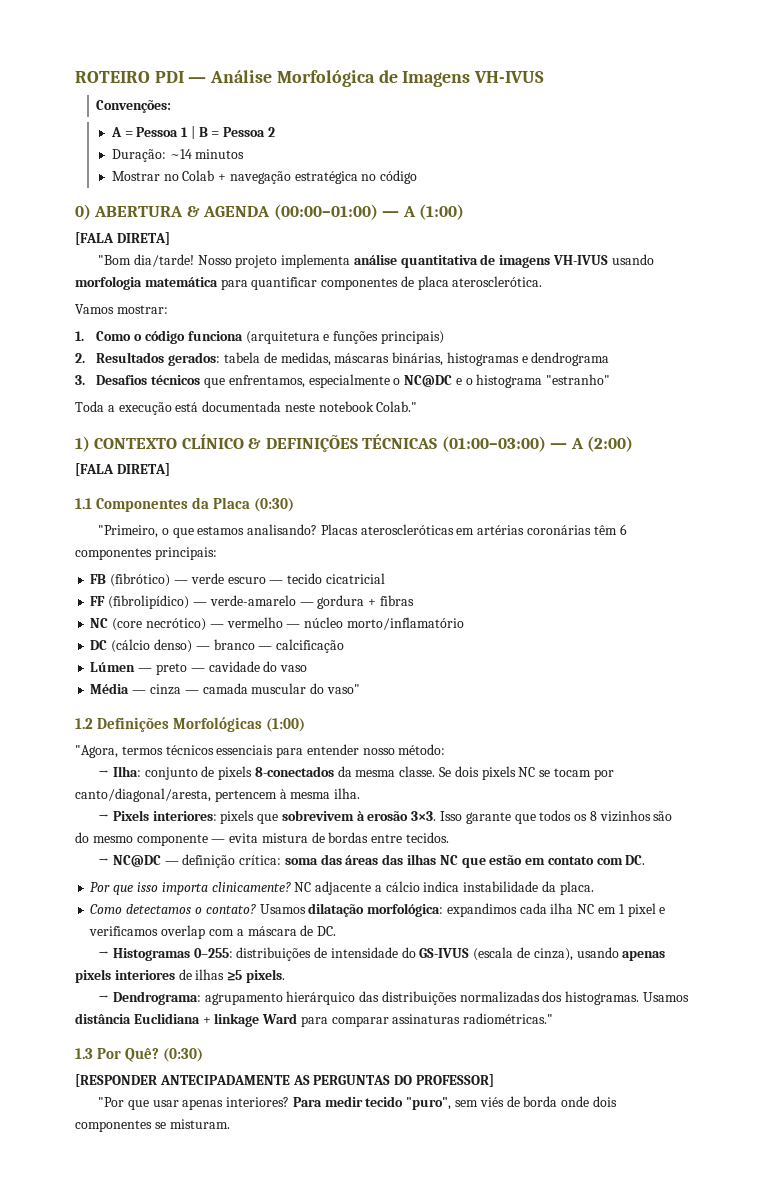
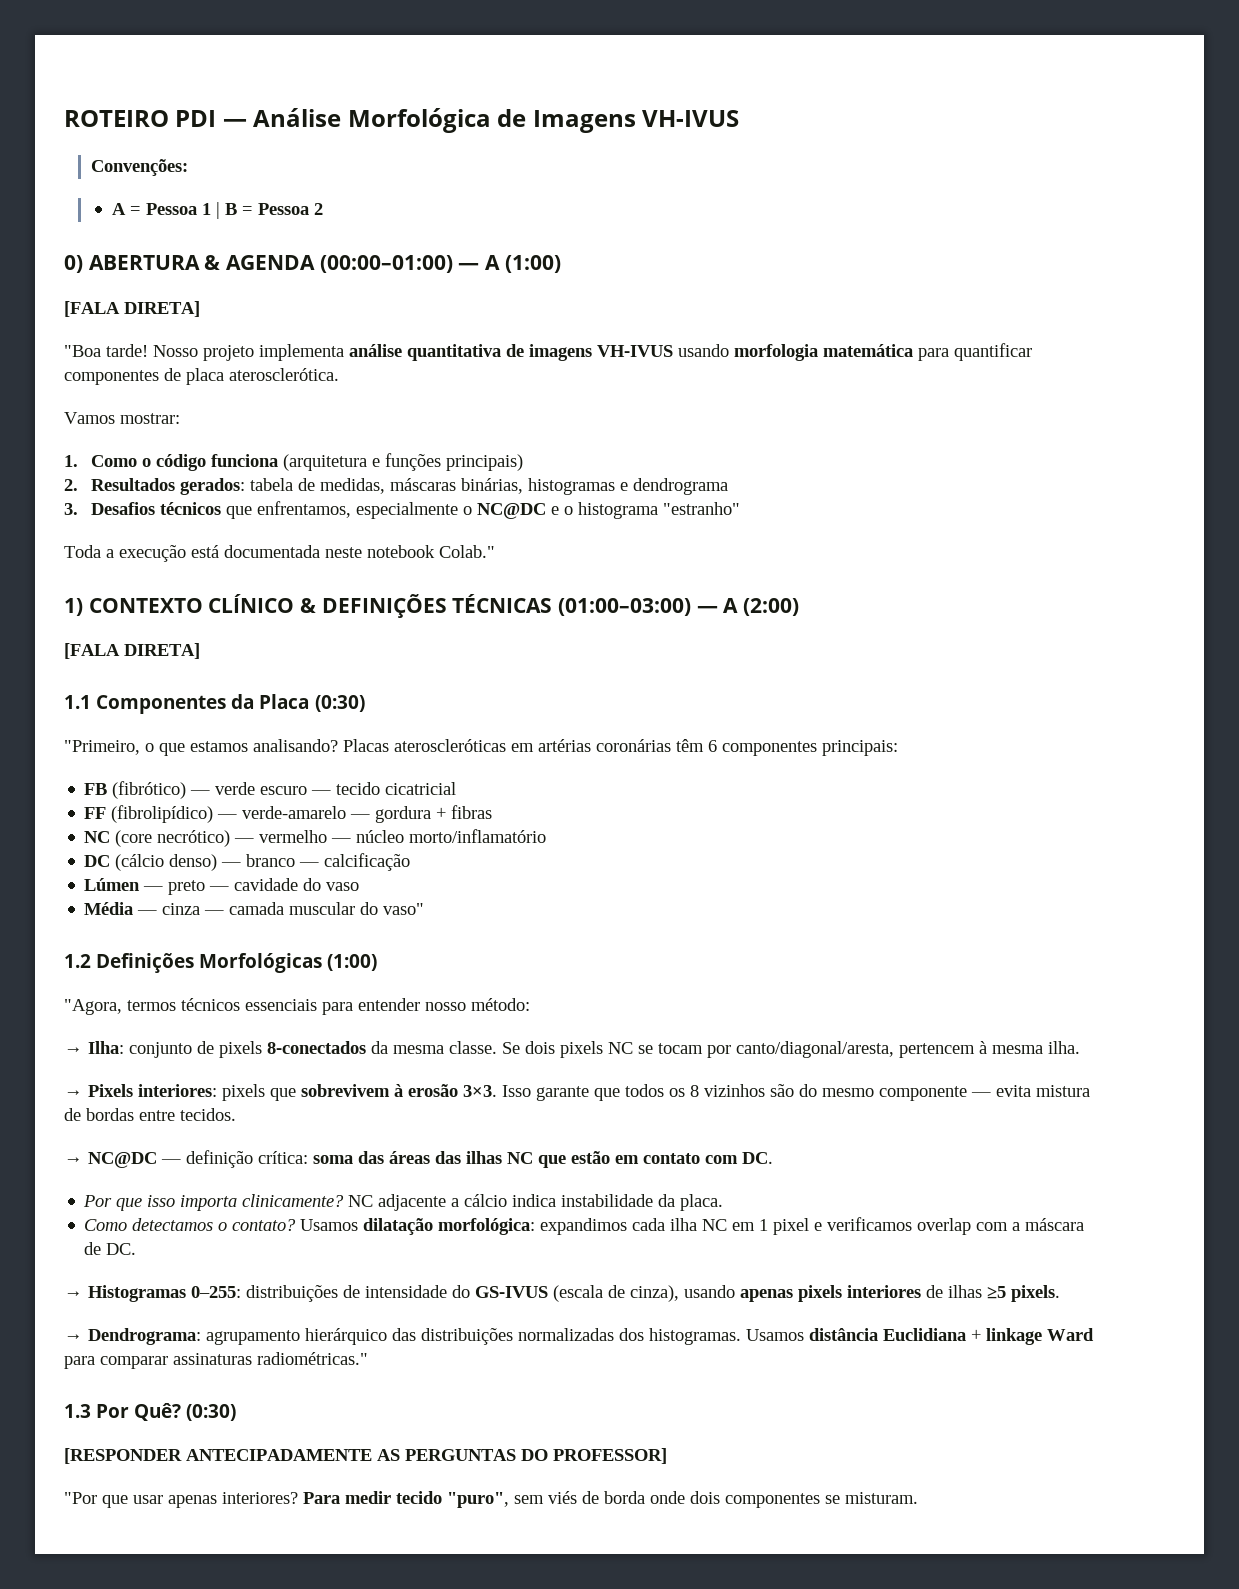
- Duração: ~14 minutos
- Mostrar no Colab + navegação estratégica no código
- "Bom dia/tarde!
+ "Boa tarde!

